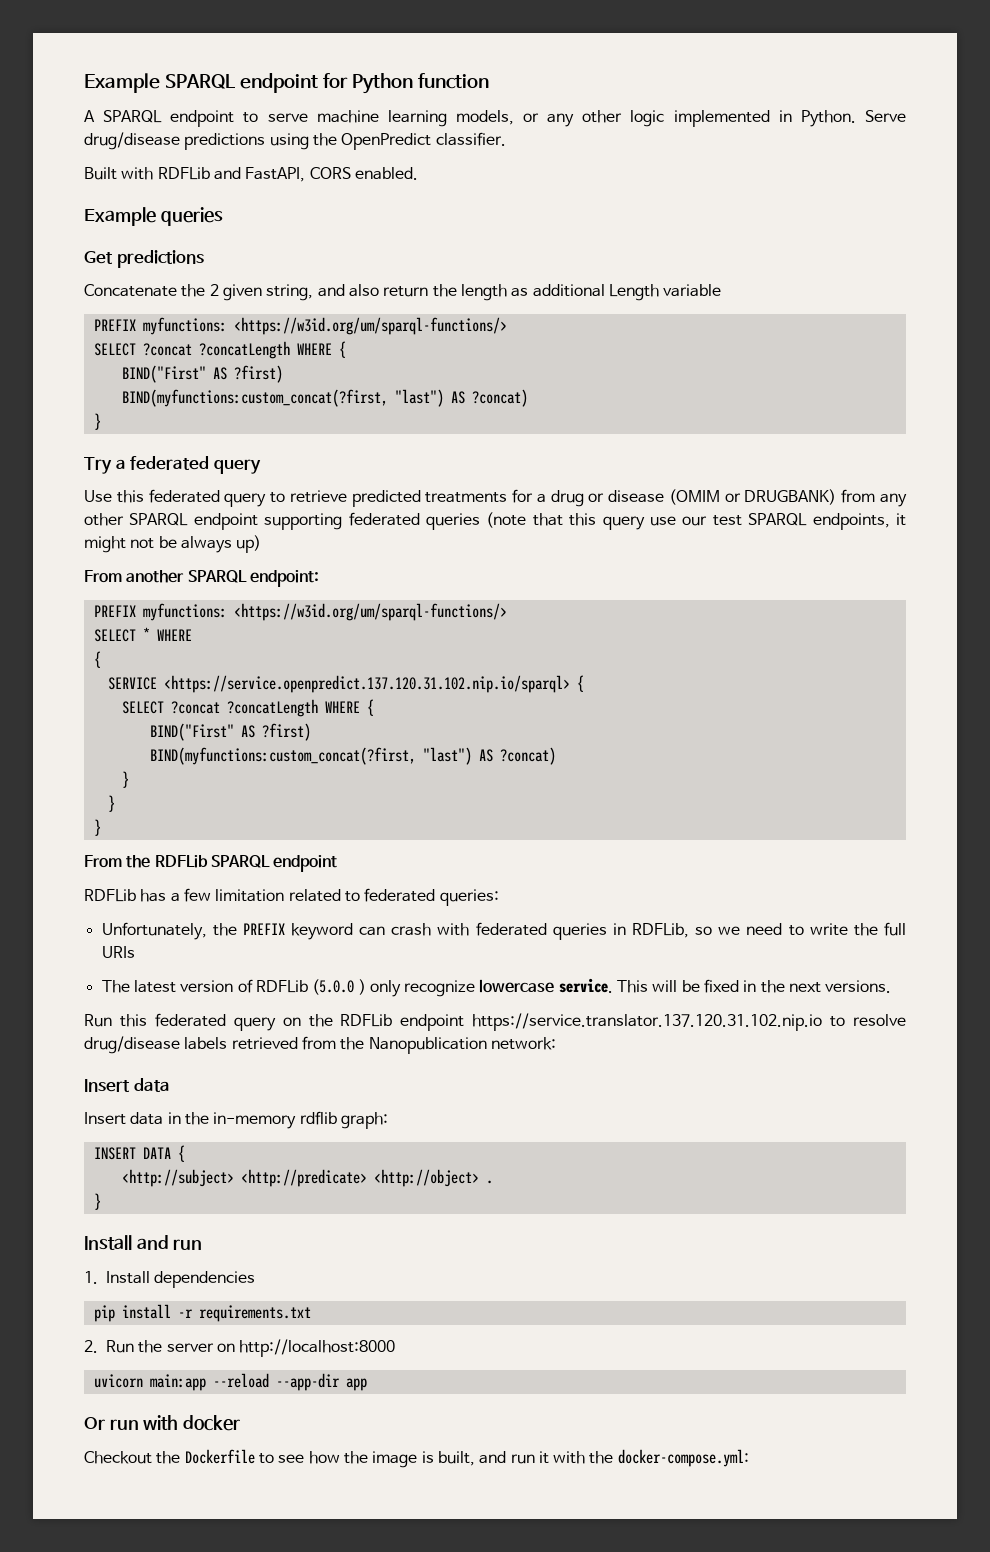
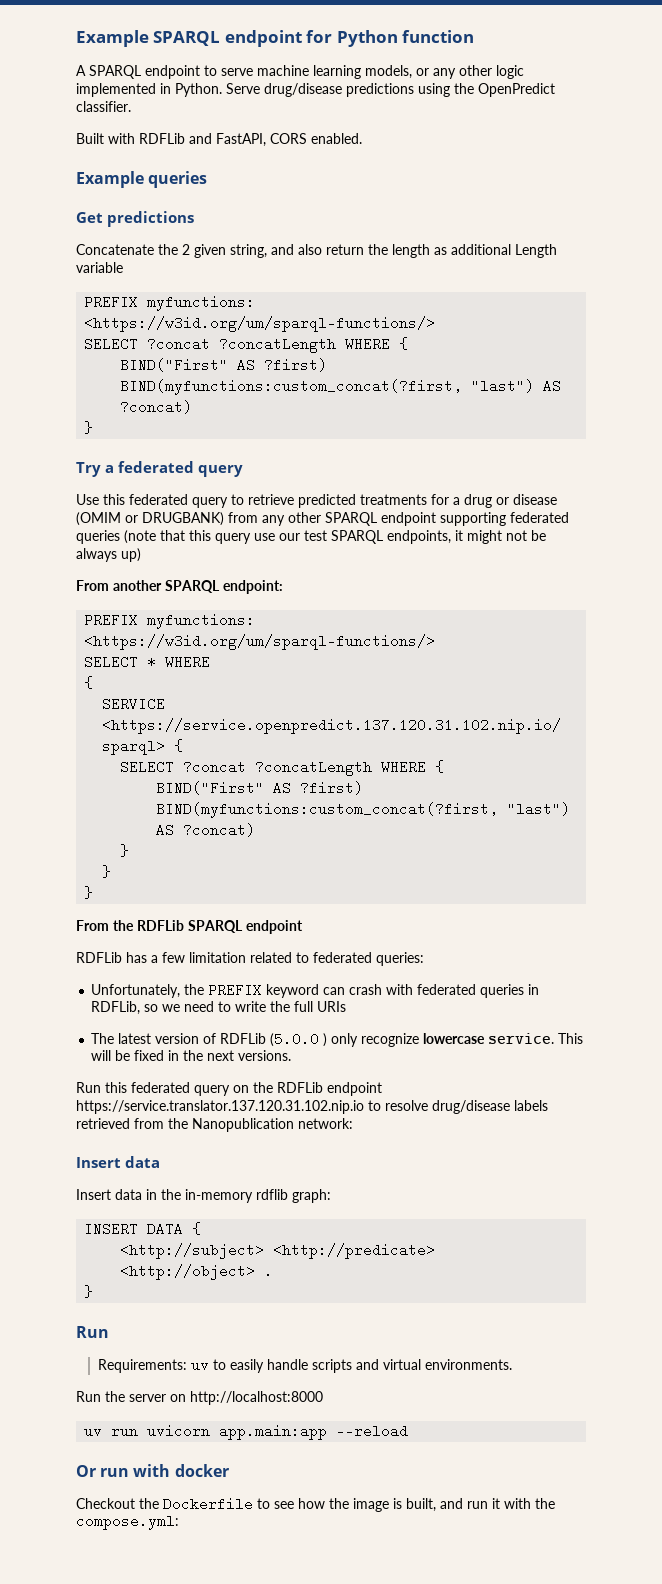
  <http://subject> <http://predicate> <http://object> .
  }
- Install and run
- 1. Install dependencies
- pip install -r requirements.txt
- 2. Run the server on http://localhost:8000
+ Run
+ Requirements: uv to easily handle scripts and virtual environments.
+ Run the server on http://localhost:8000
- uvicorn main:app --reload --app-dir app
+ uv run uvicorn app.main:app --reload
- Checkout the Dockerfile to see how the image is built, and run it with the docker-compose.yml:
+ Checkout the Dockerfile to see how the image is built, and run it with the compose.yml:

